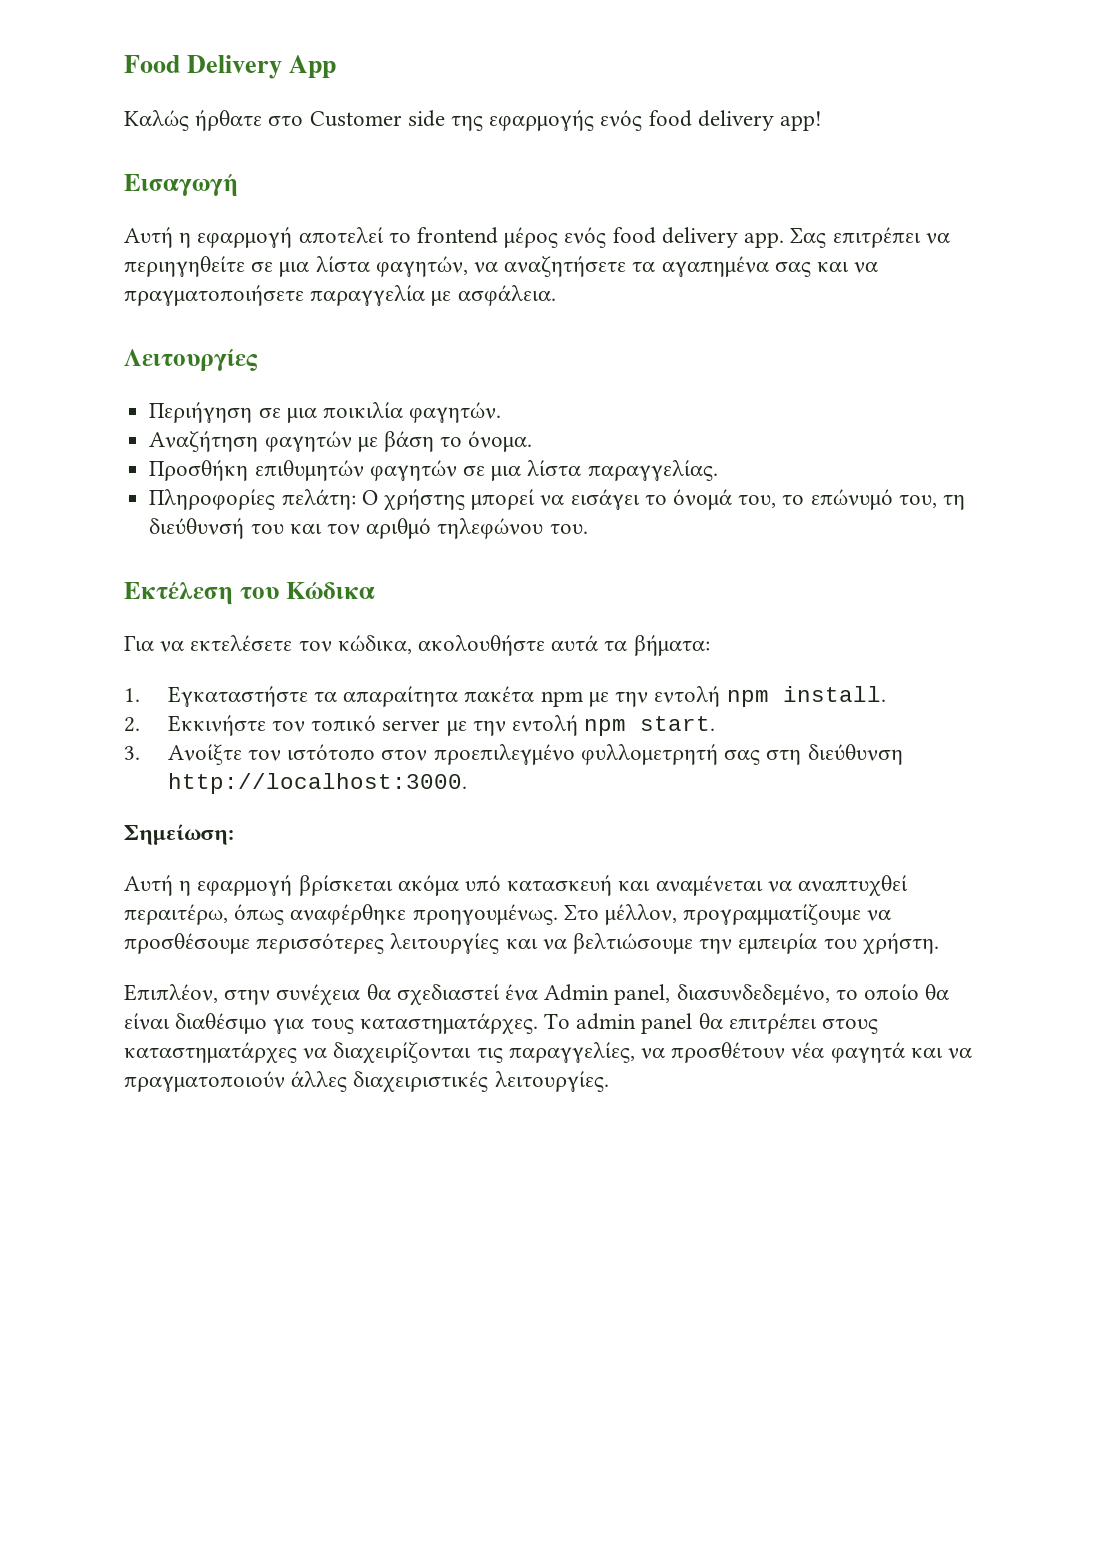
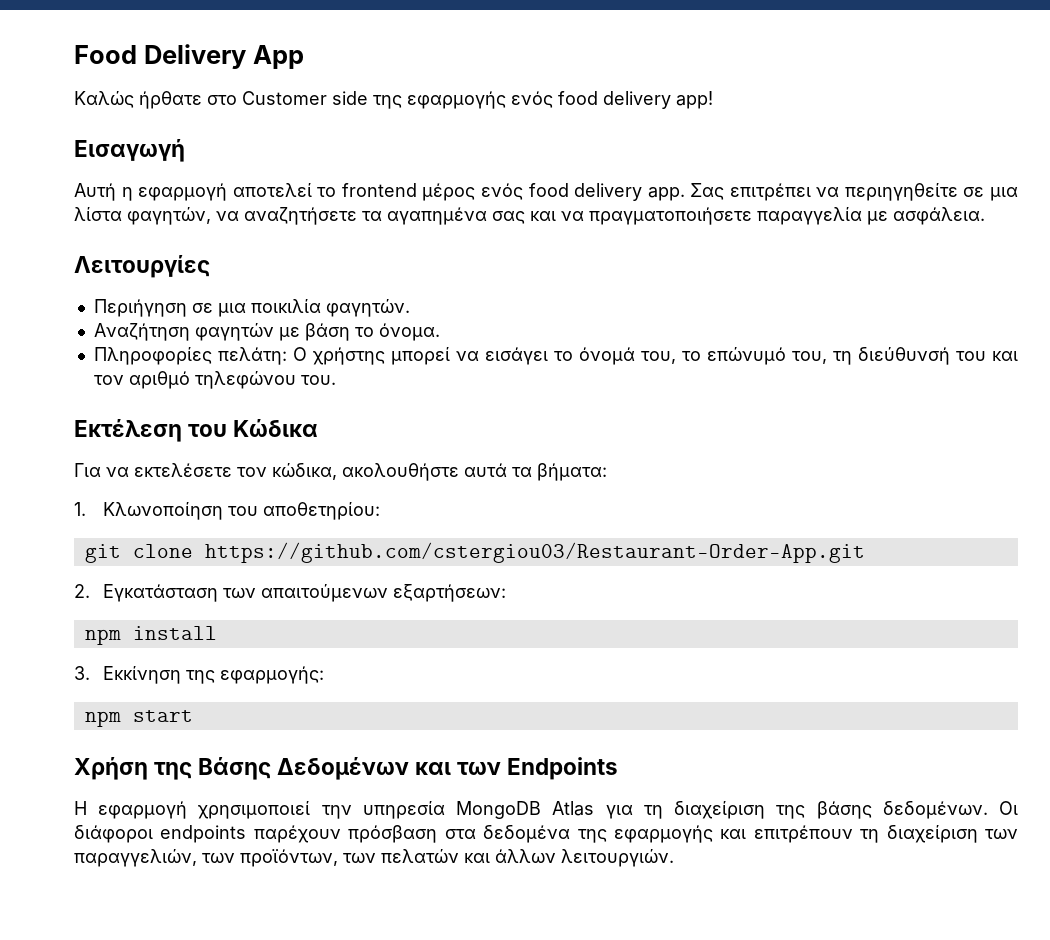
- Προσθήκη επιθυμητών φαγητών σε μια λίστα παραγγελίας.
- 1. Εγκαταστήστε τα απαραίτητα πακέτα npm με την εντολή npm install.
- 2. Εκκινήστε τον τοπικό server με την εντολή npm start.
- 3. Ανοίξτε τον ιστότοπο στον προεπιλεγμένο φυλλομετρητή σας στη διεύθυνση http://localhost:3000.
- Σημείωση:
- Αυτή η εφαρμογή βρίσκεται ακόμα υπό κατασκευή και αναμένεται να αναπτυχθεί περαιτέρω, όπως αναφέρθηκε προηγουμένως. Στο μέλλον, προγραμματίζουμε να προσθέσουμε περισσότερες λειτουργίες και να βελτιώσουμε την εμπειρία του χρήστη.
- Επιπλέον, στην συνέχεια θα σχεδιαστεί ένα Admin panel, διασυνδεδεμένο, το οποίο θα είναι διαθέσιμο για τους καταστηματάρχες. Το admin panel θα επιτρέπει στους καταστηματάρχες να διαχειρίζονται τις παραγγελίες, να προσθέτουν νέα φαγητά και να πραγματοποιούν άλλες διαχειριστικές λειτουργίες.
+ 1. Κλωνοποίηση του αποθετηρίου:
+ git clone https://github.com/cstergiou03/Restaurant-Order-App.git
+ 2. Εγκατάσταση των απαιτούμενων εξαρτήσεων:
+ npm install
+ 3. Εκκίνηση της εφαρμογής:
+ npm start
+ Χρήση της Βάσης Δεδομένων και των Endpoints
+ Η εφαρμογή χρησιμοποιεί την υπηρεσία MongoDB Atlas για τη διαχείριση της βάσης δεδομένων. Οι διάφοροι endpoints παρέχουν πρόσβαση στα δεδομένα της εφαρμογής και επιτρέπουν τη διαχείριση των παραγγελιών, των προϊόντων, των πελατών και άλλων λειτουργιών.

